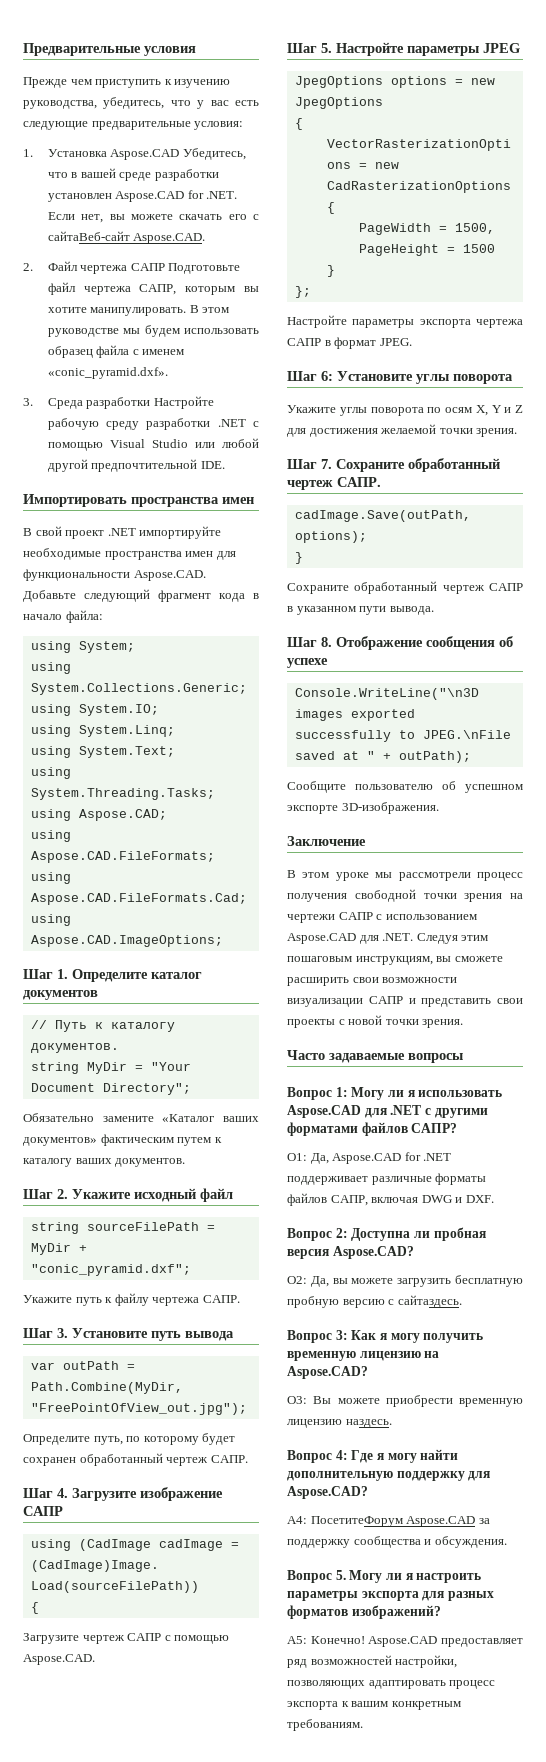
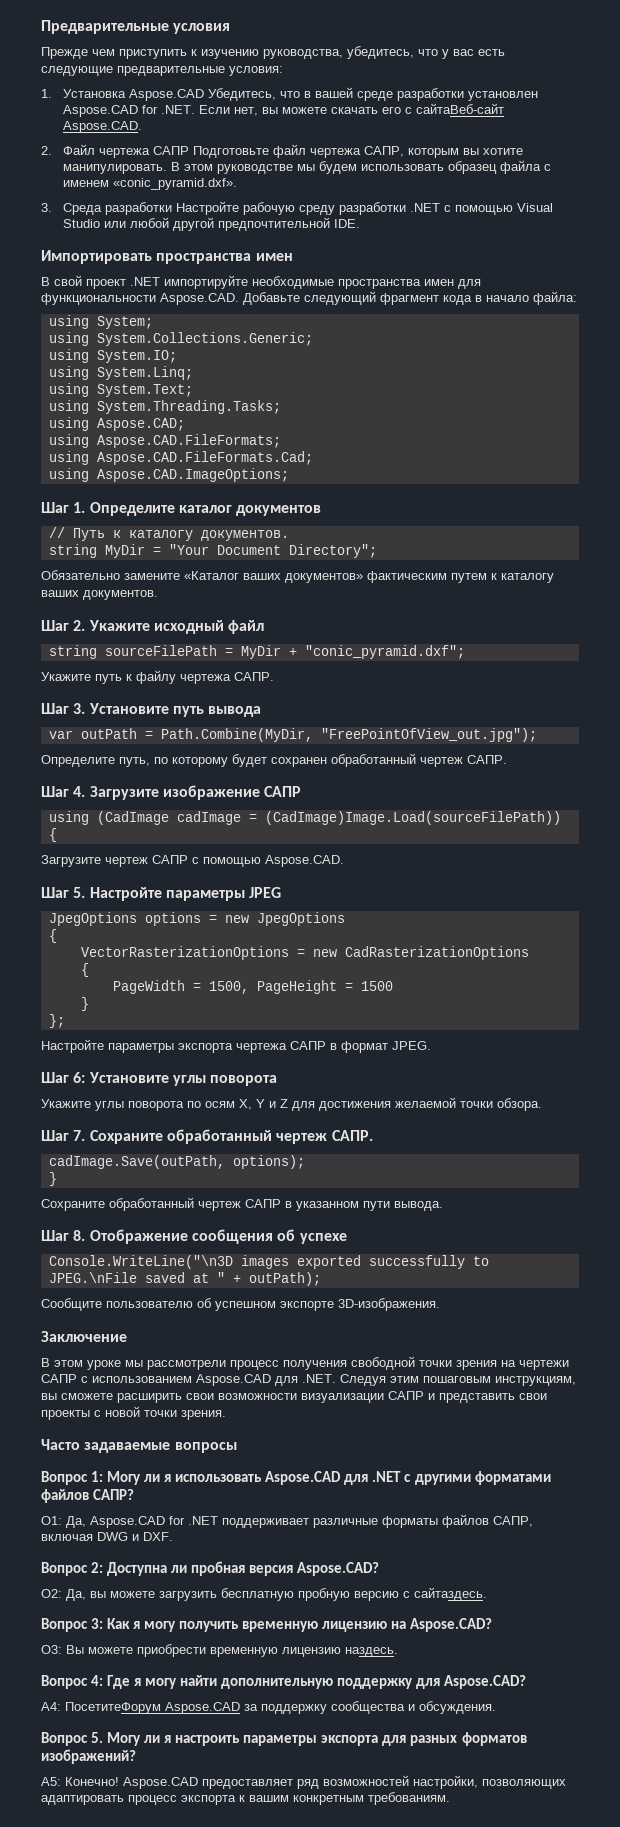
- Укажите углы поворота по осям X, Y и Z для достижения желаемой точки зрения.
+ Укажите углы поворота по осям X, Y и Z для достижения желаемой точки обзора.

